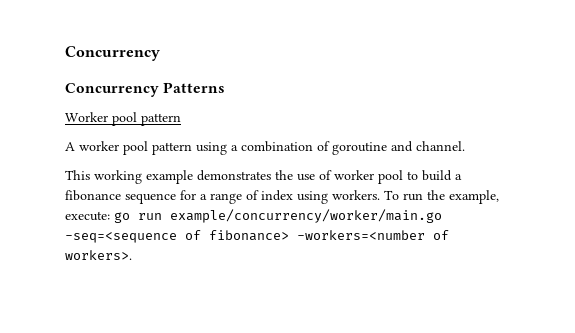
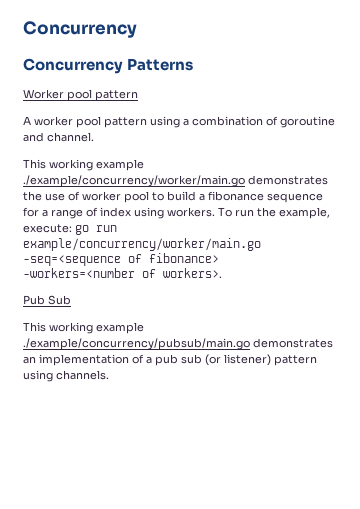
- This working example demonstrates the use of worker pool to build a fibonance sequence for a range of index using workers.
+ This working example ./example/concurrency/worker/main.go demonstrates the use of worker pool to build a fibonance sequence for a range of index using workers.
+ Pub Sub
+ This working example ./example/concurrency/pubsub/main.go demonstrates an implementation of a pub sub (or listener) pattern using channels.

